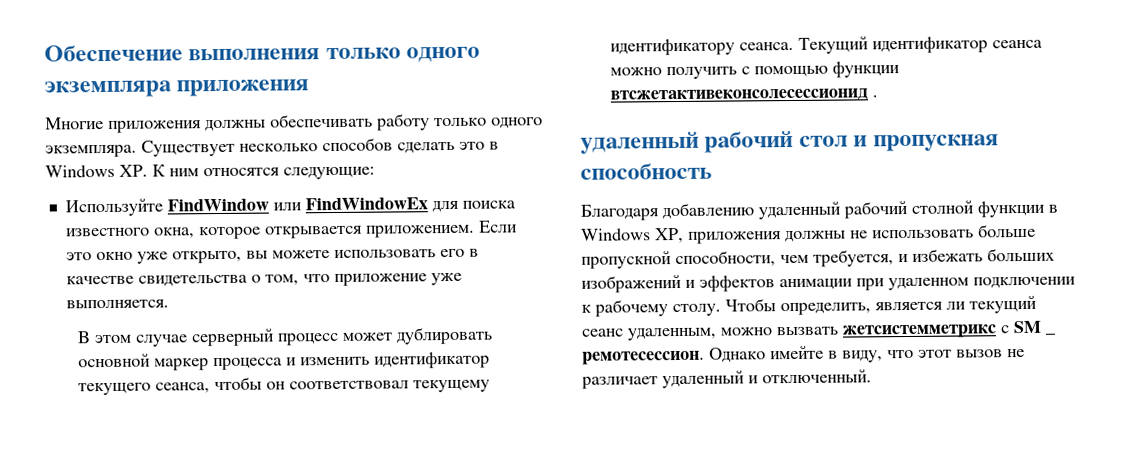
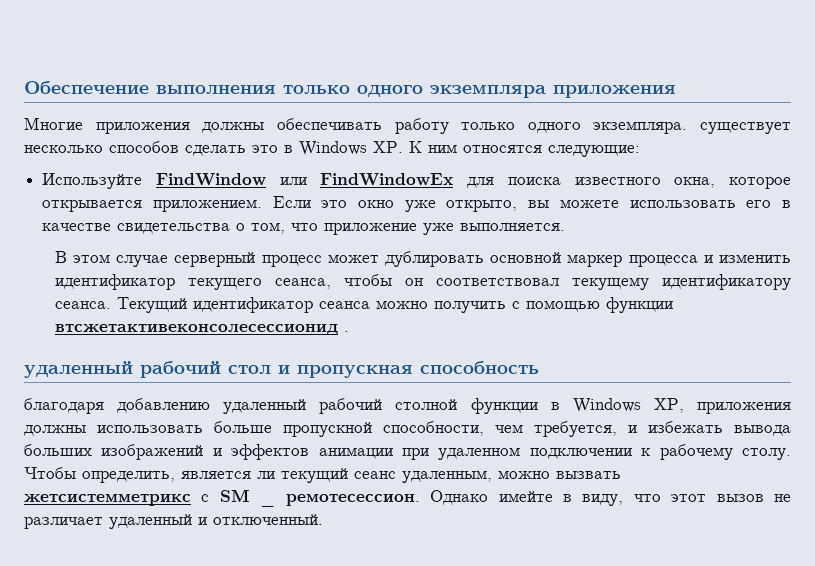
- Многие приложения должны обеспечивать работу только одного экземпляра. Существует несколько способов сделать это в Windows XP. К ним относятся следующие:
+ Многие приложения должны обеспечивать работу только одного экземпляра. существует несколько способов сделать это в Windows XP. К ним относятся следующие:
- Благодаря добавлению удаленный рабочий столной функции в Windows XP, приложения должны не использовать больше пропускной способности, чем требуется, и избежать больших изображений и эффектов анимации при удаленном подключении к рабочему столу.
+ благодаря добавлению удаленный рабочий столной функции в Windows XP, приложения должны использовать больше пропускной способности, чем требуется, и избежать вывода больших изображений и эффектов анимации при удаленном подключении к рабочему столу.

